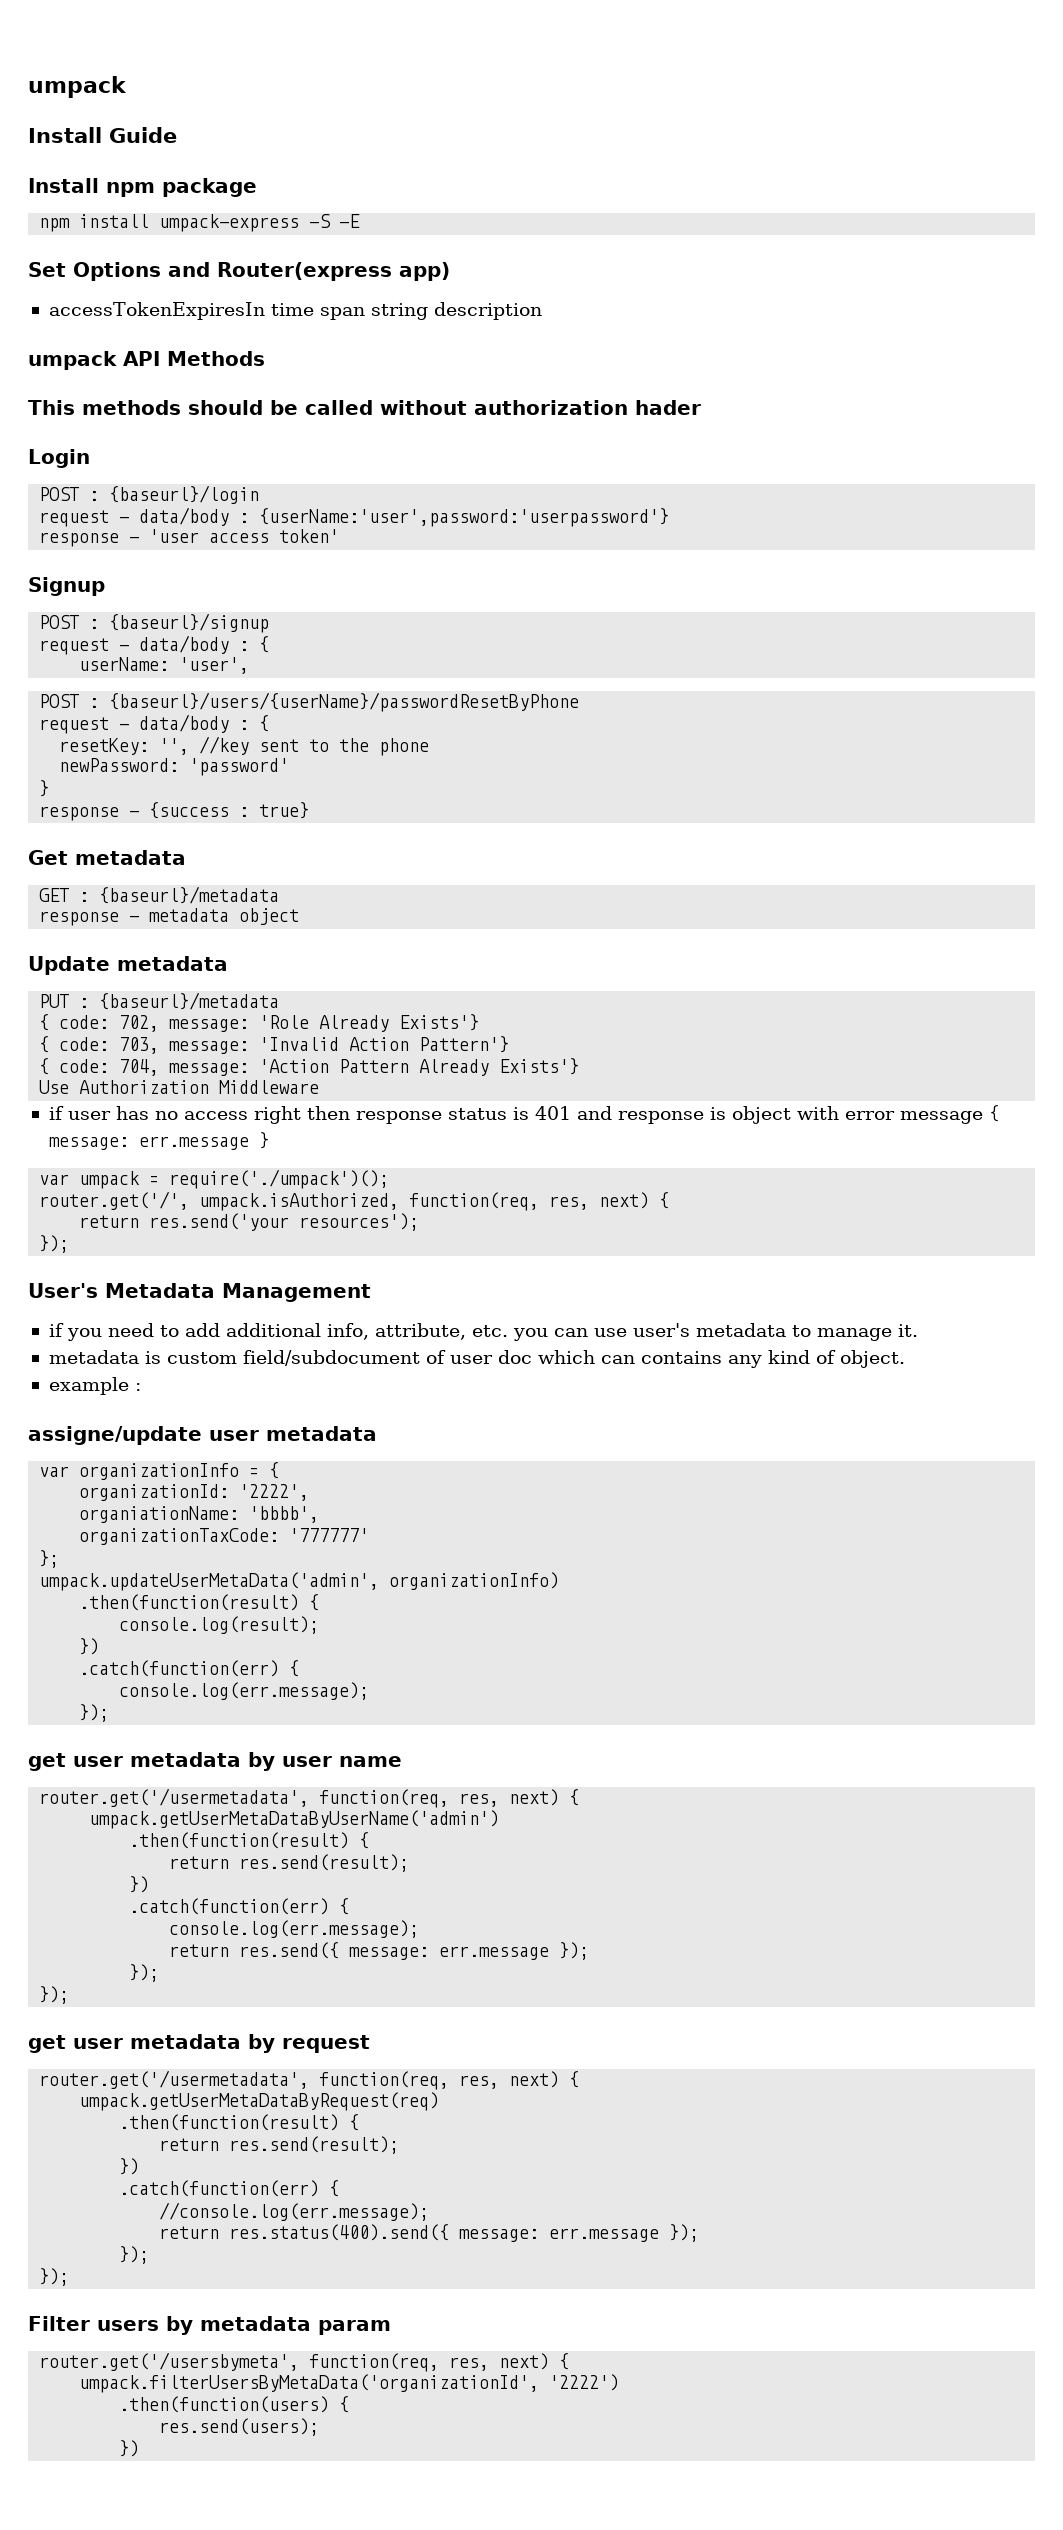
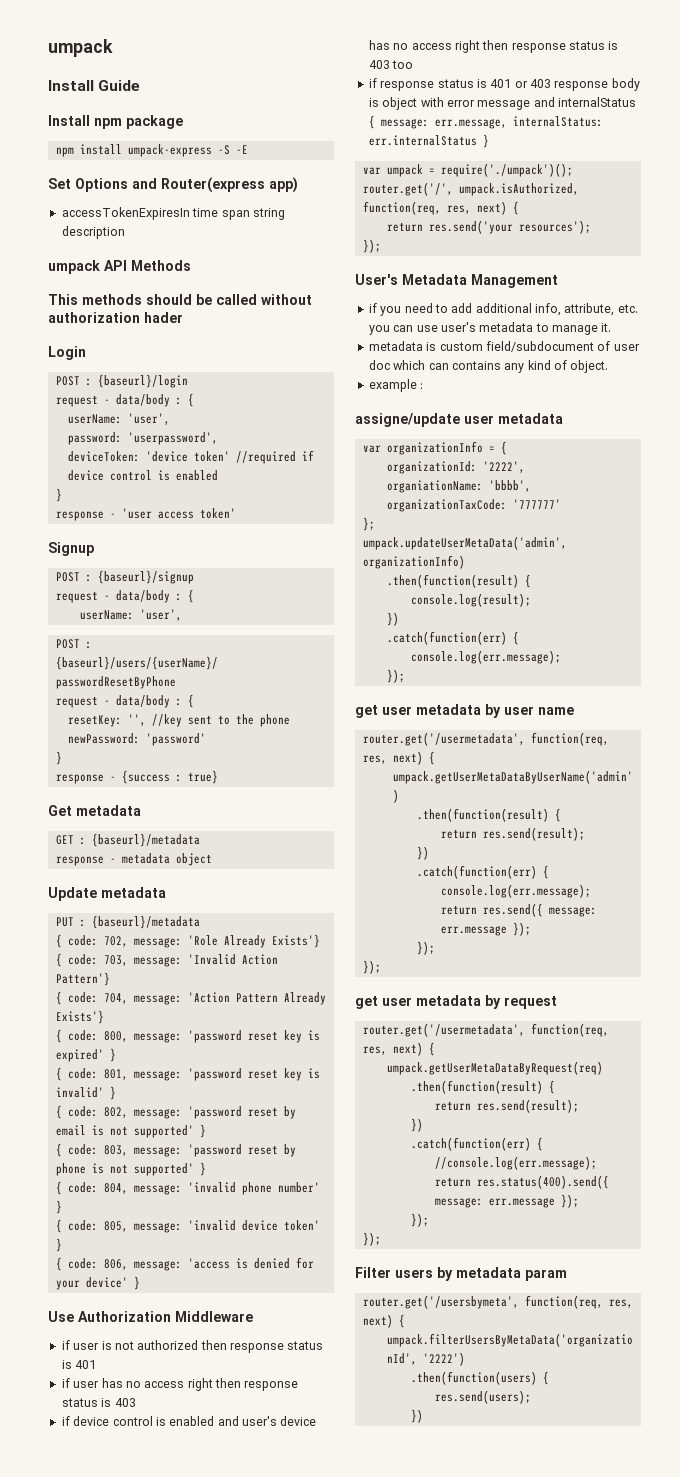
  POST : {baseurl}/login
- request - data/body : {userName:'user',password:'userpassword'}
+ request - data/body : {
+ userName: 'user',
+ password: 'userpassword',
+ deviceToken: 'device token' //required if device control is enabled
+ }
+ { code: 800, message: 'password reset key is expired' }
+ { code: 801, message: 'password reset key is invalid' }
+ { code: 802, message: 'password reset by email is not supported' }
+ { code: 803, message: 'password reset by phone is not supported' }
+ { code: 804, message: 'invalid phone number' }
+ { code: 805, message: 'invalid device token' }
+ { code: 806, message: 'access is denied for your device' }
  Use Authorization Middleware
+ if user is not authorized then response status is 401
- if user has no access right then response status is 401 and response is object with error message { message: err.message }
+ if user has no access right then response status is 403
+ if device control is enabled and user's device has no access right then response status is 403 too
+ if response status is 401 or 403 response body is object with error message and internalStatus { message: err.message, internalStatus: err.internalStatus }

